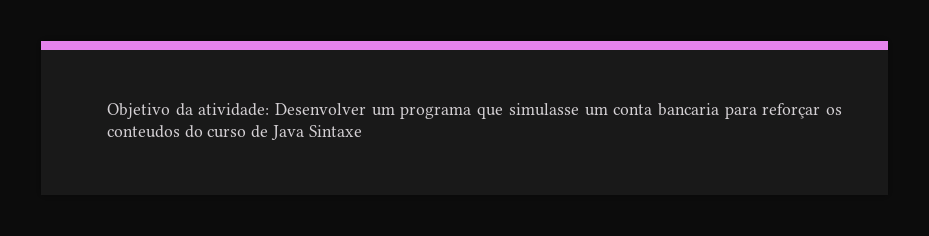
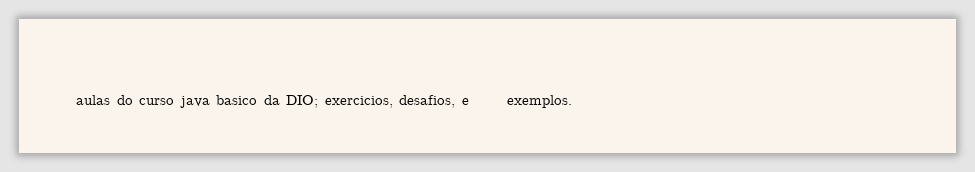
- Objetivo da atividade: Desenvolver um programa que simulasse um conta bancaria para reforçar os conteudos do curso de Java Sintaxe
+ aulas do curso java basico da DIO; exercicios, desafios, e exemplos.

